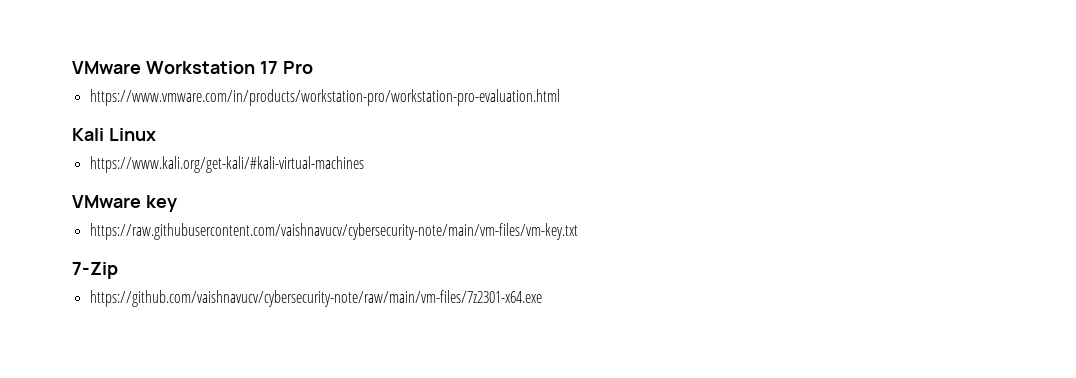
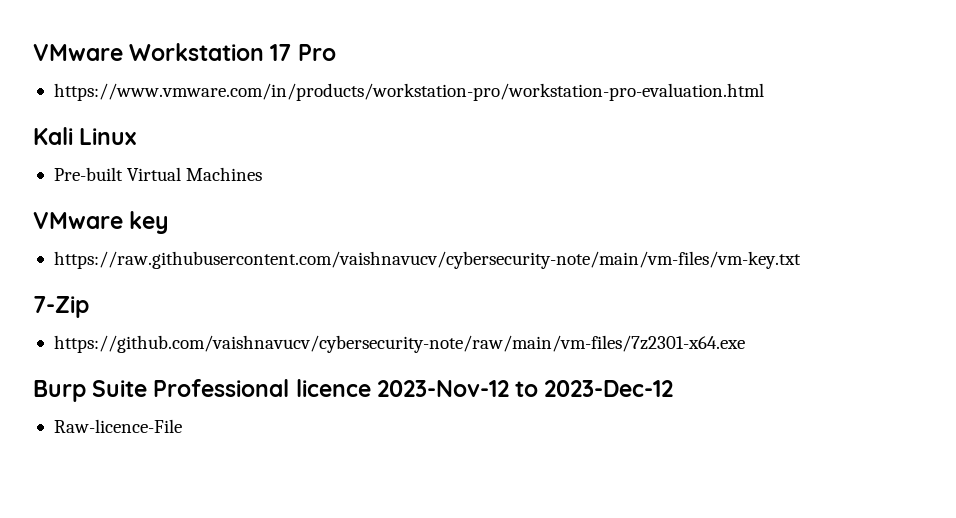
- https://www.kali.org/get-kali/#kali-virtual-machines
+ Pre-built Virtual Machines
+ Burp Suite Professional licence 2023-Nov-12 to 2023-Dec-12
+ Raw-licence-File

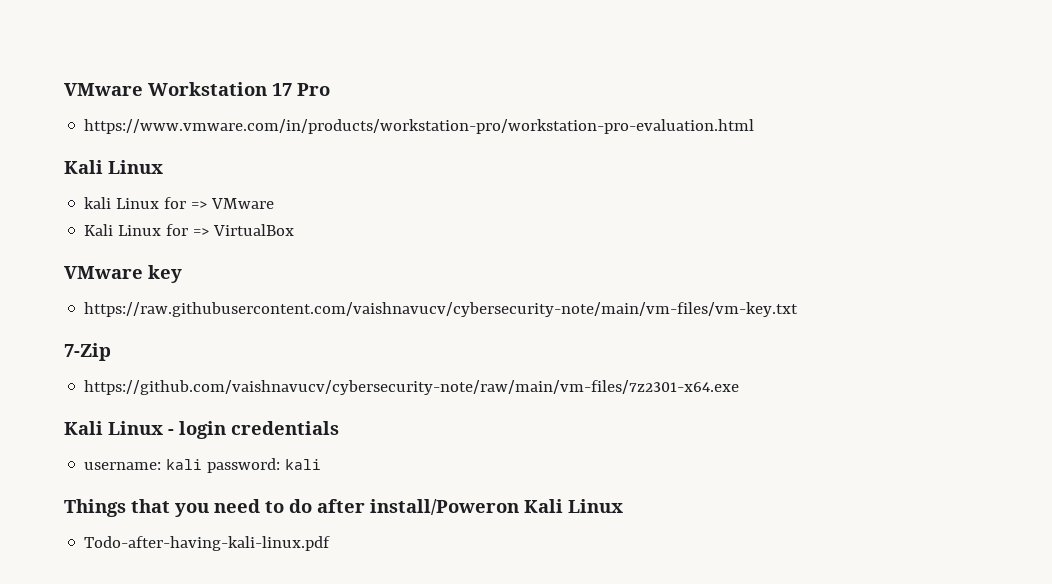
- Pre-built Virtual Machines
+ kali Linux for => VMware
+ Kali Linux for => VirtualBox
- Burp Suite Professional licence 2023-Nov-12 to 2023-Dec-12
- Raw-licence-File
+ Kali Linux - login credentials
+ username: kali password: kali
+ Things that you need to do after install/Poweron Kali Linux
+ Todo-after-having-kali-linux.pdf

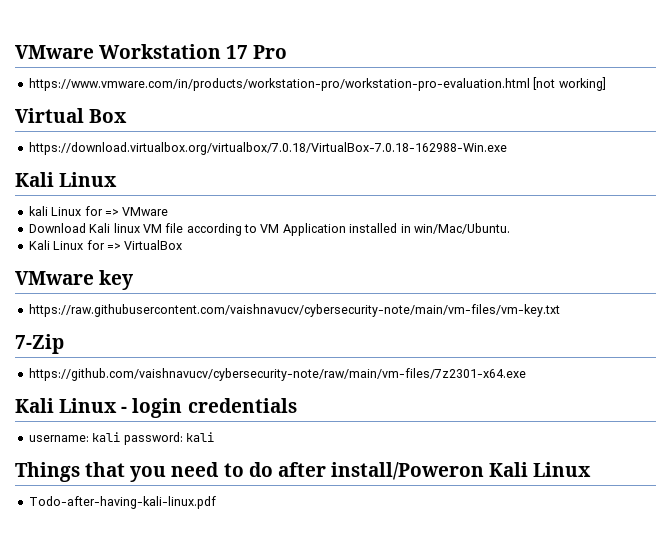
- https://www.vmware.com/in/products/workstation-pro/workstation-pro-evaluation.html
+ https://www.vmware.com/in/products/workstation-pro/workstation-pro-evaluation.html [not working]
+ Virtual Box
+ https://download.virtualbox.org/virtualbox/7.0.18/VirtualBox-7.0.18-162988-Win.exe
+ Download Kali linux VM file according to VM Application installed in win/Mac/Ubuntu.

